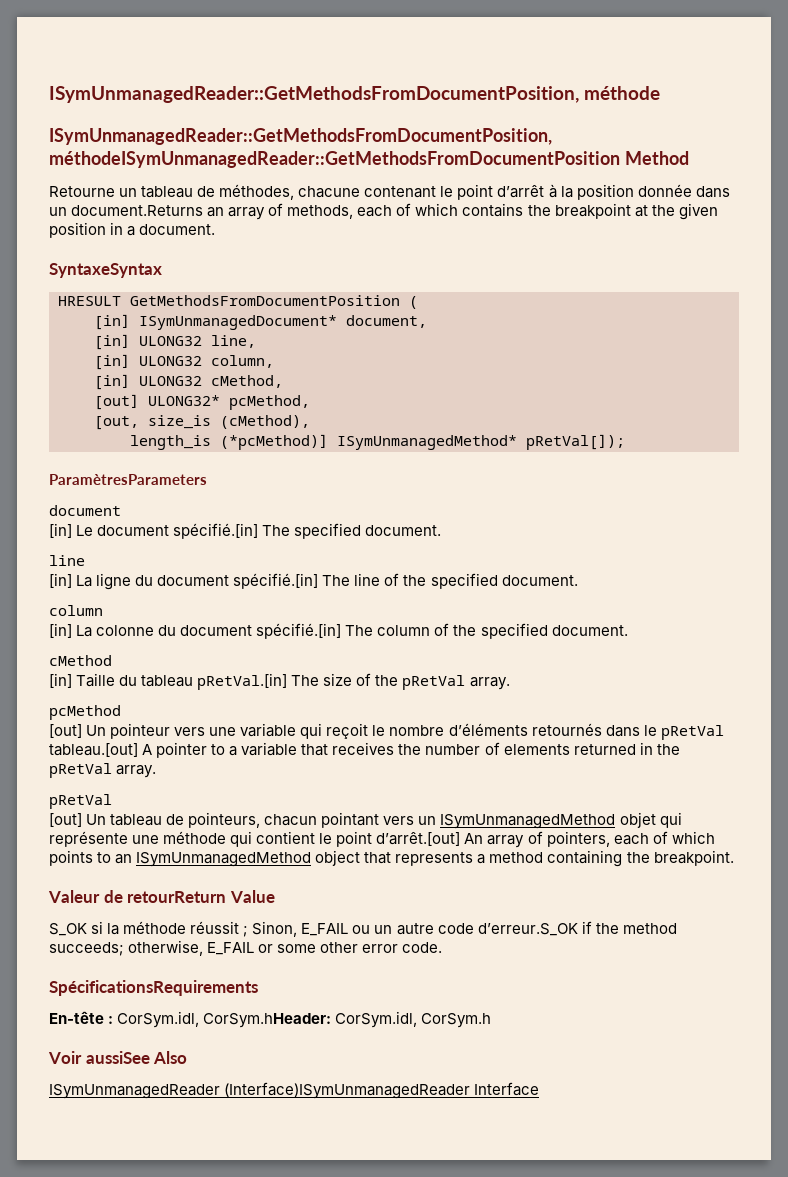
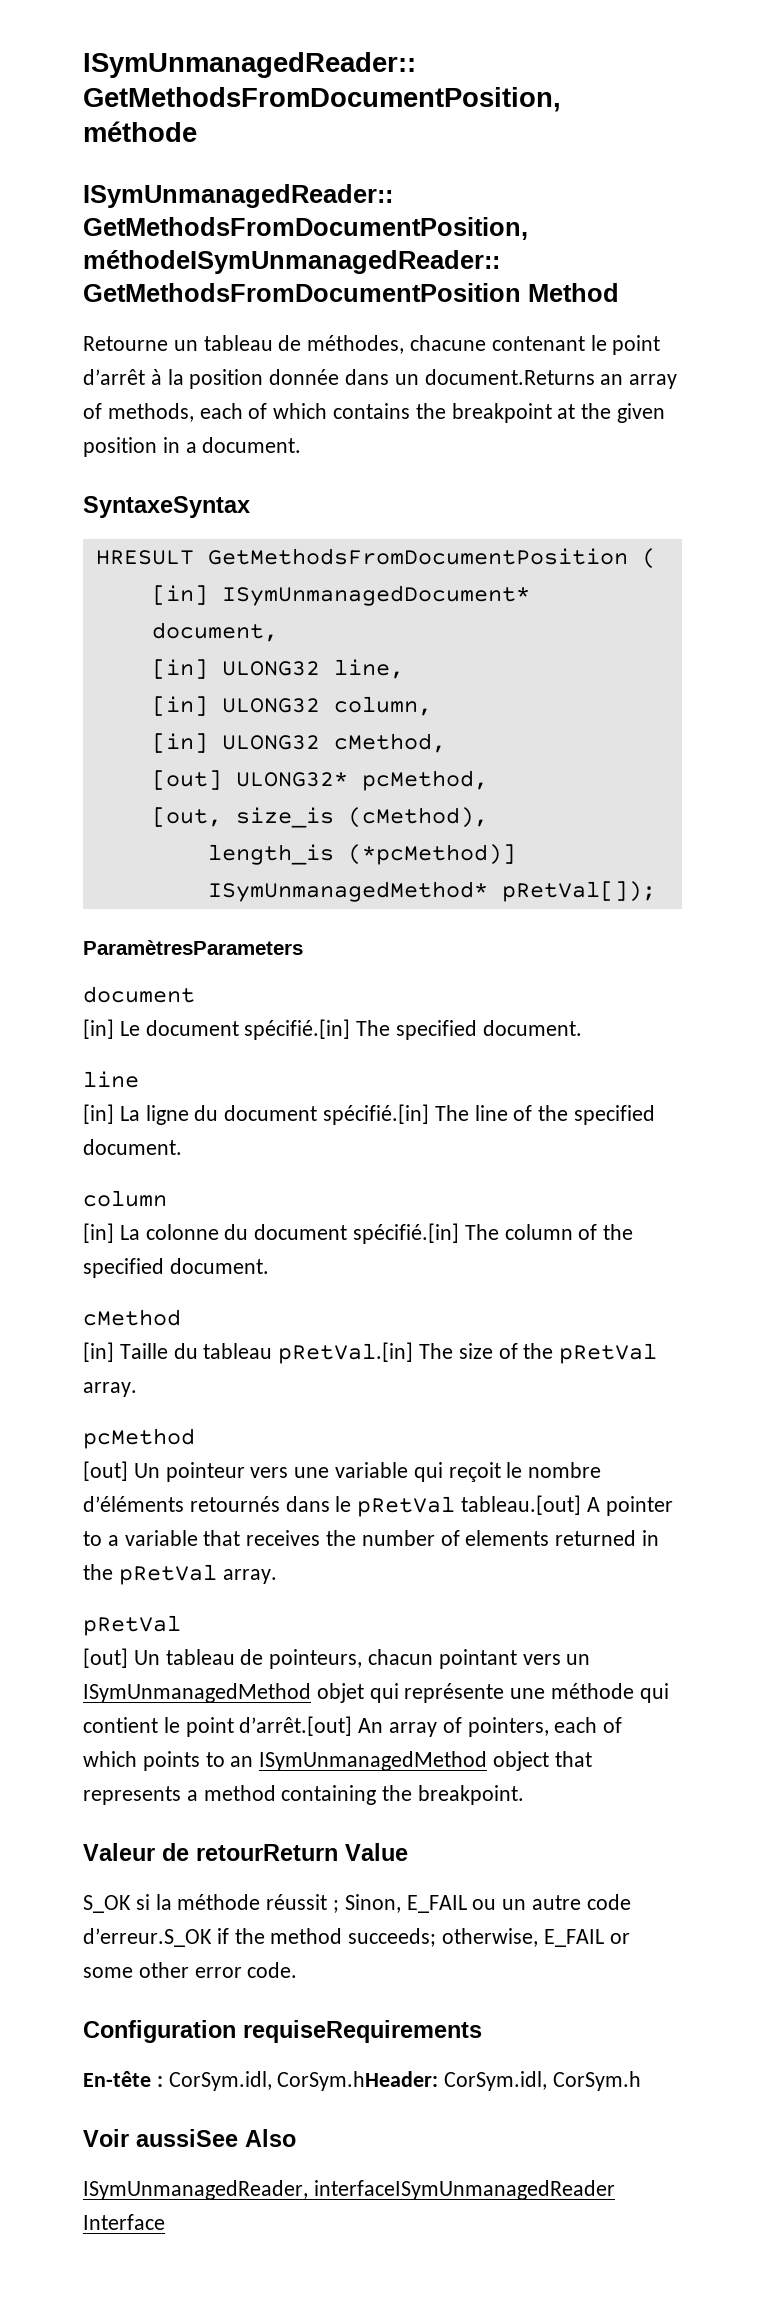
- SpécificationsRequirements
+ Configuration requiseRequirements
- ISymUnmanagedReader (Interface)ISymUnmanagedReader Interface
+ ISymUnmanagedReader, interfaceISymUnmanagedReader Interface

